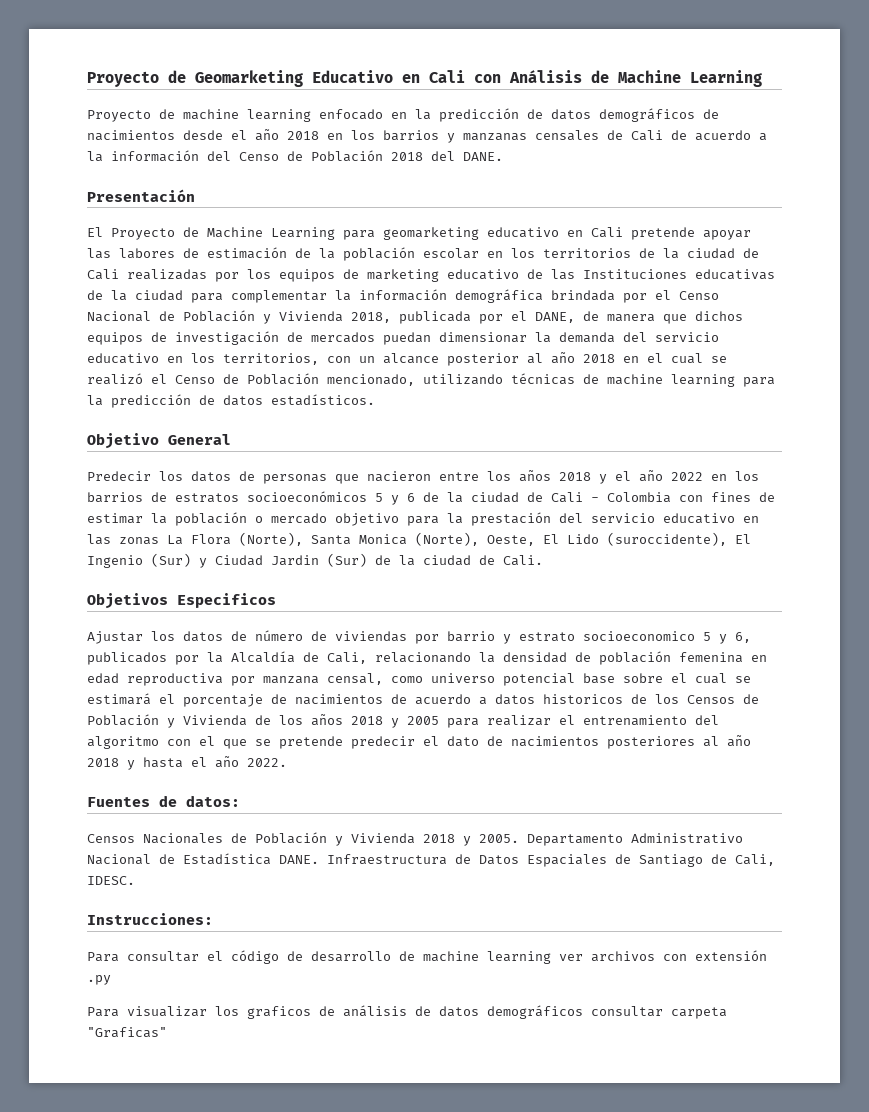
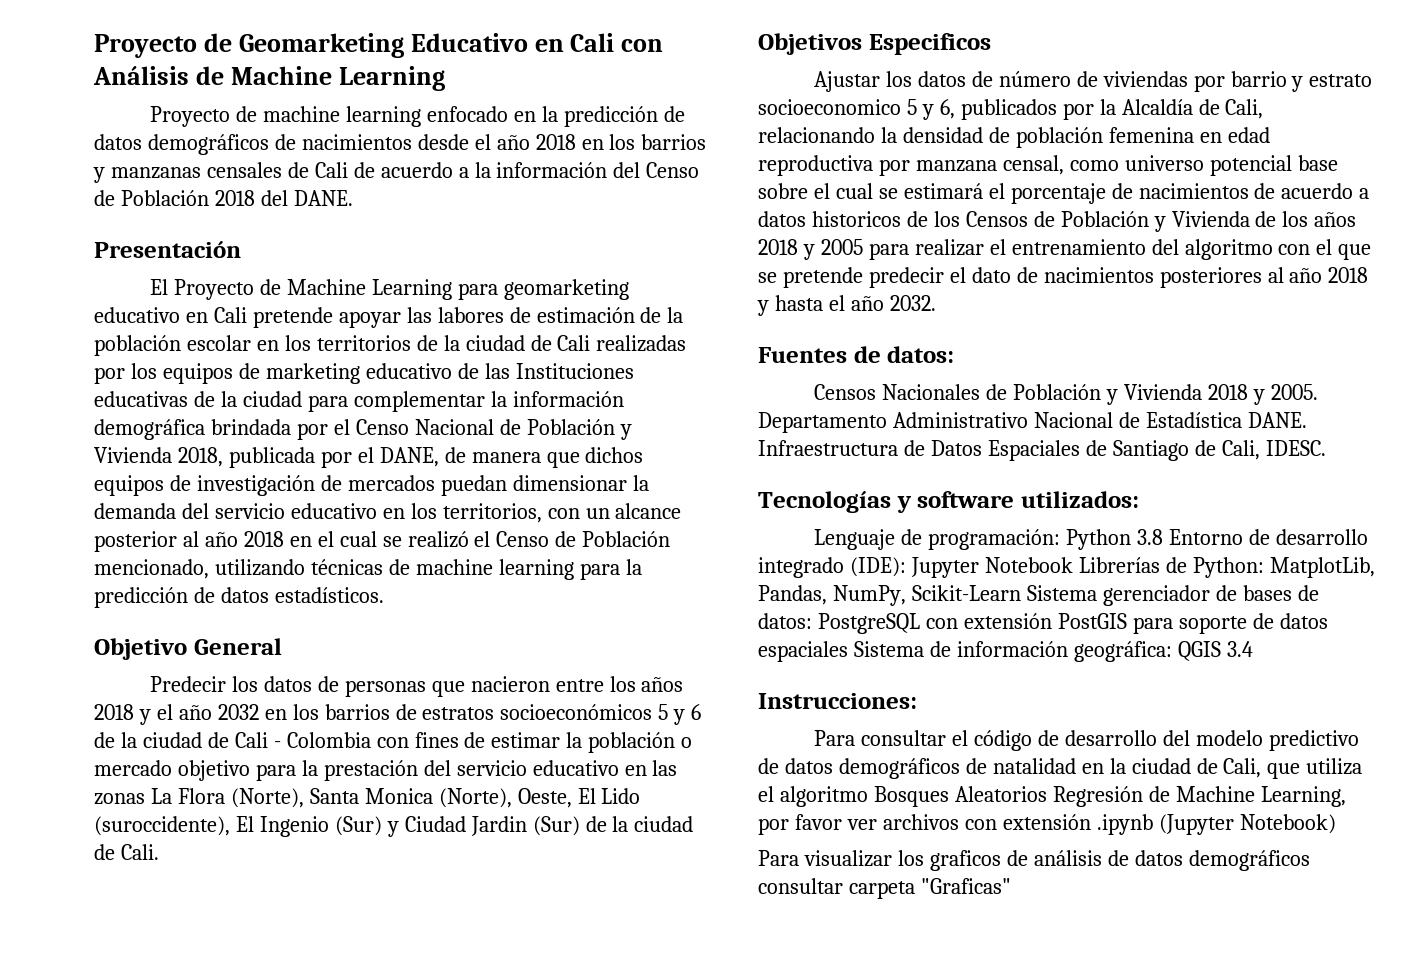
- Predecir los datos de personas que nacieron entre los años 2018 y el año 2022 en los barrios de estratos socioeconómicos 5 y 6 de la ciudad de Cali - Colombia con fines de estimar la población o mercado objetivo para la prestación del servicio educativo en las zonas La Flora (Norte), Santa Monica (Norte), Oeste, El Lido (suroccidente), El Ingenio (Sur) y Ciudad Jardin (Sur) de la ciudad de Cali.
+ Predecir los datos de personas que nacieron entre los años 2018 y el año 2032 en los barrios de estratos socioeconómicos 5 y 6 de la ciudad de Cali - Colombia con fines de estimar la población o mercado objetivo para la prestación del servicio educativo en las zonas La Flora (Norte), Santa Monica (Norte), Oeste, El Lido (suroccidente), El Ingenio (Sur) y Ciudad Jardin (Sur) de la ciudad de Cali.
- Ajustar los datos de número de viviendas por barrio y estrato socioeconomico 5 y 6, publicados por la Alcaldía de Cali, relacionando la densidad de población femenina en edad reproductiva por manzana censal, como universo potencial base sobre el cual se estimará el porcentaje de nacimientos de acuerdo a datos historicos de los Censos de Población y Vivienda de los años 2018 y 2005 para realizar el entrenamiento del algoritmo con el que se pretende predecir el dato de nacimientos posteriores al año 2018 y hasta el año 2022.
+ Ajustar los datos de número de viviendas por barrio y estrato socioeconomico 5 y 6, publicados por la Alcaldía de Cali, relacionando la densidad de población femenina en edad reproductiva por manzana censal, como universo potencial base sobre el cual se estimará el porcentaje de nacimientos de acuerdo a datos historicos de los Censos de Población y Vivienda de los años 2018 y 2005 para realizar el entrenamiento del algoritmo con el que se pretende predecir el dato de nacimientos posteriores al año 2018 y hasta el año 2032.
+ Tecnologías y software utilizados:
+ Lenguaje de programación: Python 3.8 Entorno de desarrollo integrado (IDE): Jupyter Notebook Librerías de Python: MatplotLib, Pandas, NumPy, Scikit-Learn Sistema gerenciador de bases de datos: PostgreSQL con extensión PostGIS para soporte de datos espaciales Sistema de información geográfica: QGIS 3.4
- Para consultar el código de desarrollo de machine learning ver archivos con extensión .py
+ Para consultar el código de desarrollo del modelo predictivo de datos demográficos de natalidad en la ciudad de Cali, que utiliza el algoritmo Bosques Aleatorios Regresión de Machine Learning, por favor ver archivos con extensión .ipynb (Jupyter Notebook)

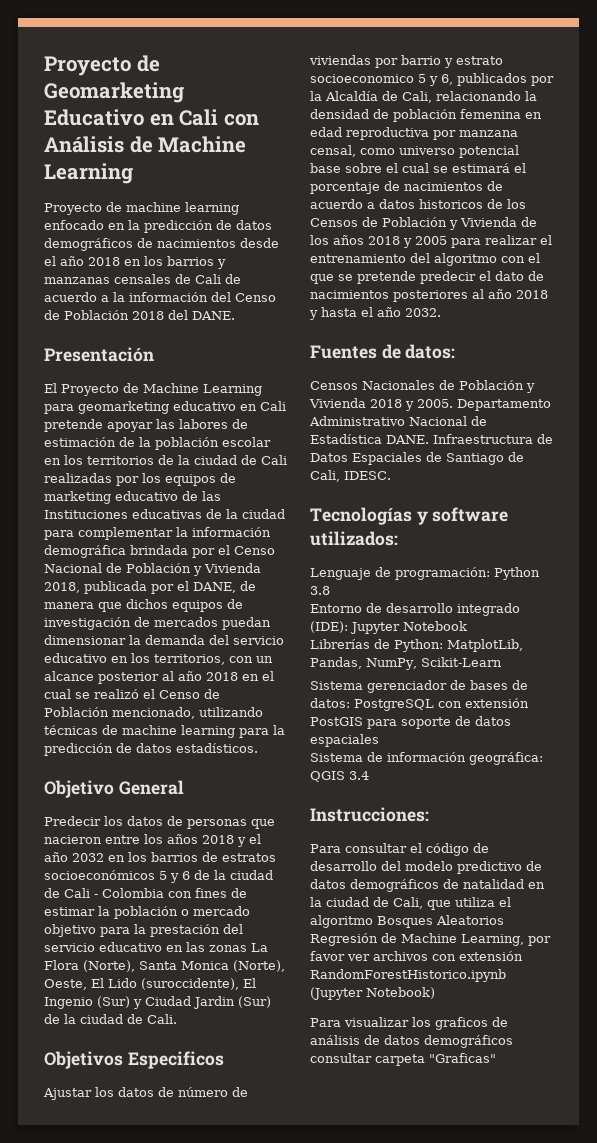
- Lenguaje de programación: Python 3.8 Entorno de desarrollo integrado (IDE): Jupyter Notebook Librerías de Python: MatplotLib, Pandas, NumPy, Scikit-Learn Sistema gerenciador de bases de datos: PostgreSQL con extensión PostGIS para soporte de datos espaciales Sistema de información geográfica: QGIS 3.4
+ Lenguaje de programación: Python 3.8
+ Entorno de desarrollo integrado (IDE): Jupyter Notebook
+ Librerías de Python: MatplotLib, Pandas, NumPy, Scikit-Learn
+ Sistema gerenciador de bases de datos: PostgreSQL con extensión PostGIS para soporte de datos espaciales
+ Sistema de información geográfica: QGIS 3.4
- Para consultar el código de desarrollo del modelo predictivo de datos demográficos de natalidad en la ciudad de Cali, que utiliza el algoritmo Bosques Aleatorios Regresión de Machine Learning, por favor ver archivos con extensión .ipynb (Jupyter Notebook)
+ Para consultar el código de desarrollo del modelo predictivo de datos demográficos de natalidad en la ciudad de Cali, que utiliza el algoritmo Bosques Aleatorios Regresión de Machine Learning, por favor ver archivos con extensión RandomForestHistorico.ipynb (Jupyter Notebook)

